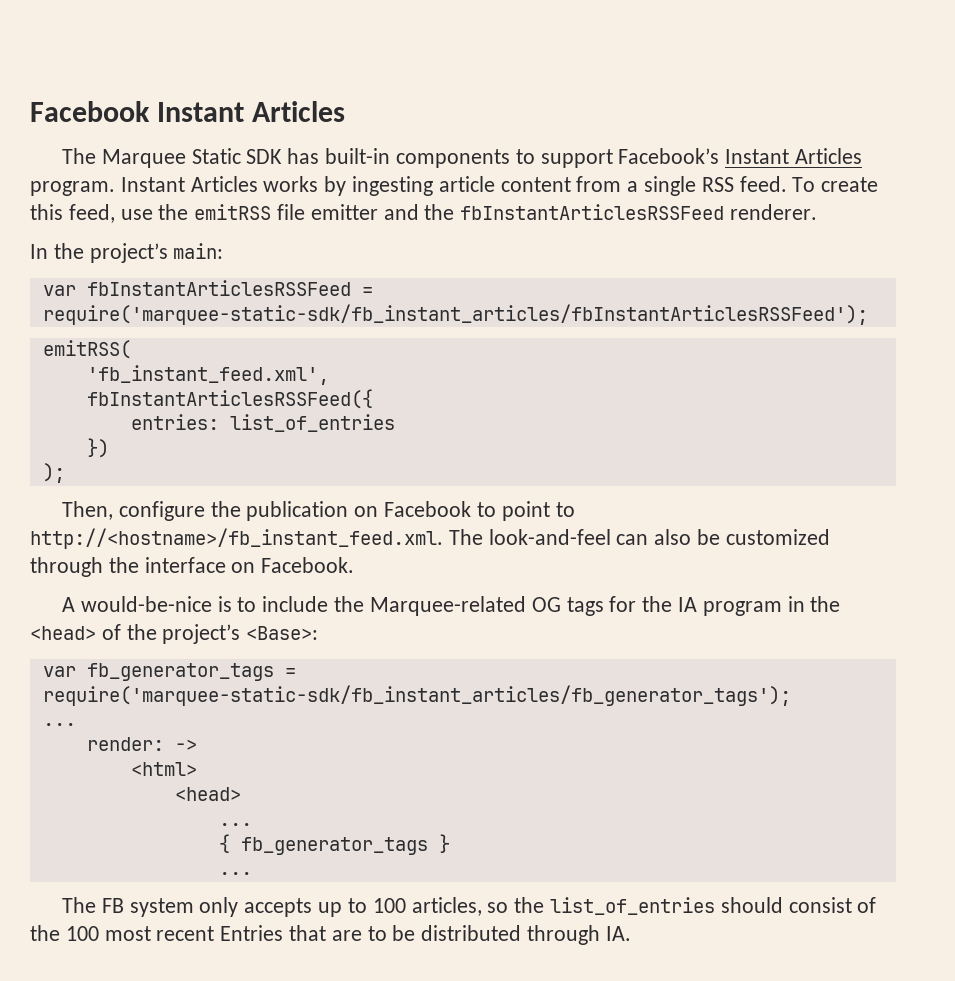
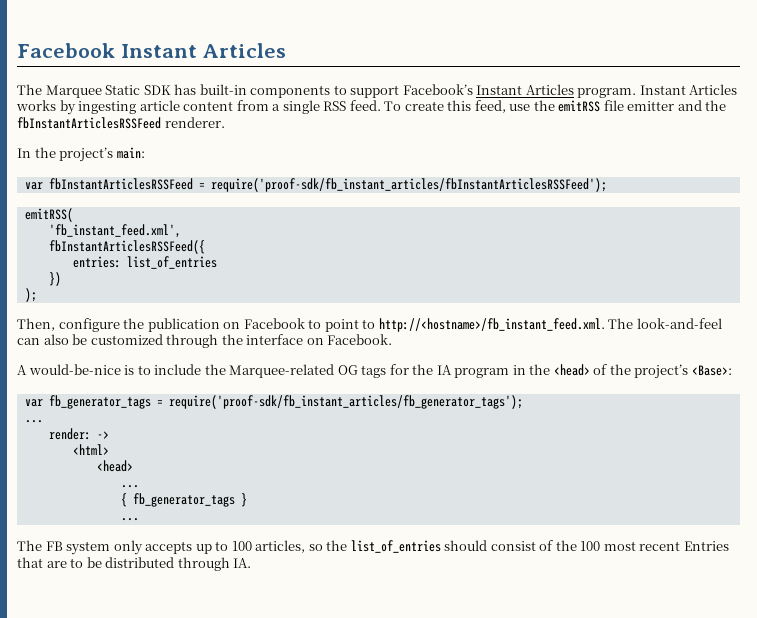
- var fbInstantArticlesRSSFeed = require('marquee-static-sdk/fb_instant_articles/fbInstantArticlesRSSFeed');
+ var fbInstantArticlesRSSFeed = require('proof-sdk/fb_instant_articles/fbInstantArticlesRSSFeed');
- var fb_generator_tags = require('marquee-static-sdk/fb_instant_articles/fb_generator_tags');
+ var fb_generator_tags = require('proof-sdk/fb_instant_articles/fb_generator_tags');

